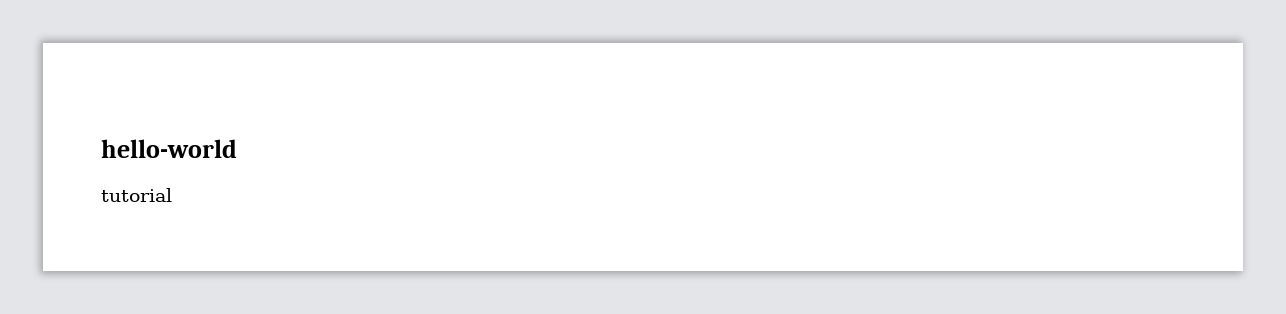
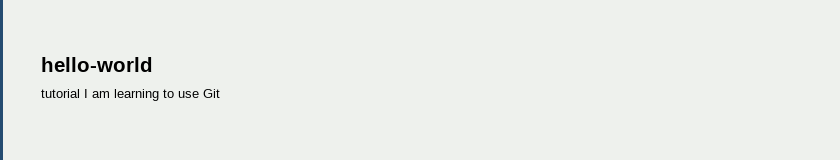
- tutorial
+ tutorial I am learning to use Git

